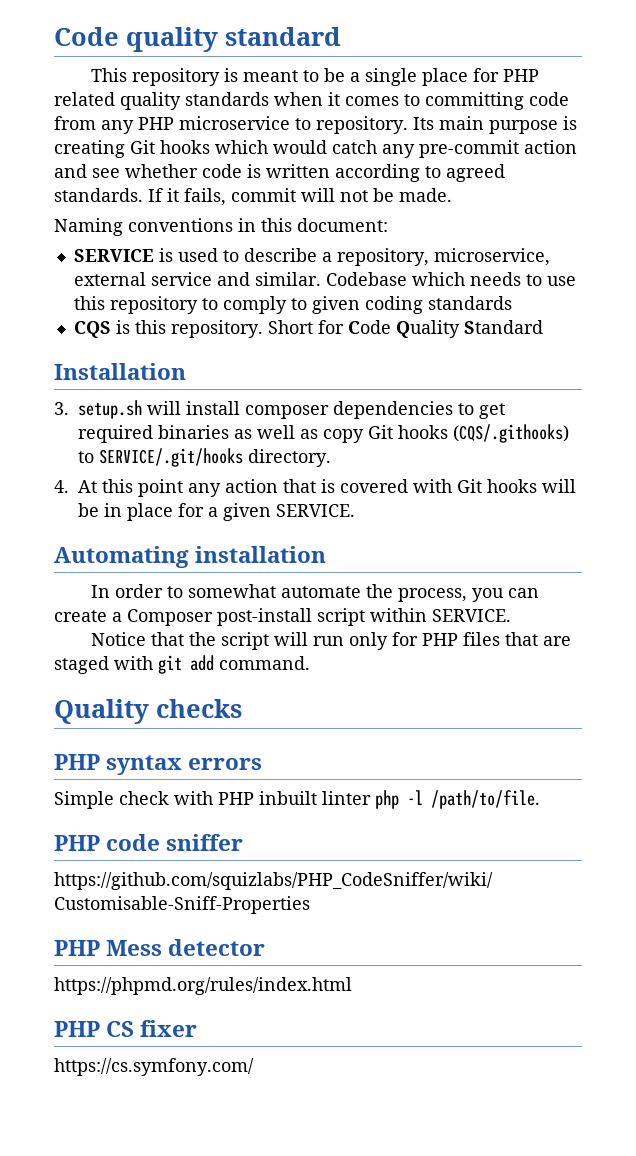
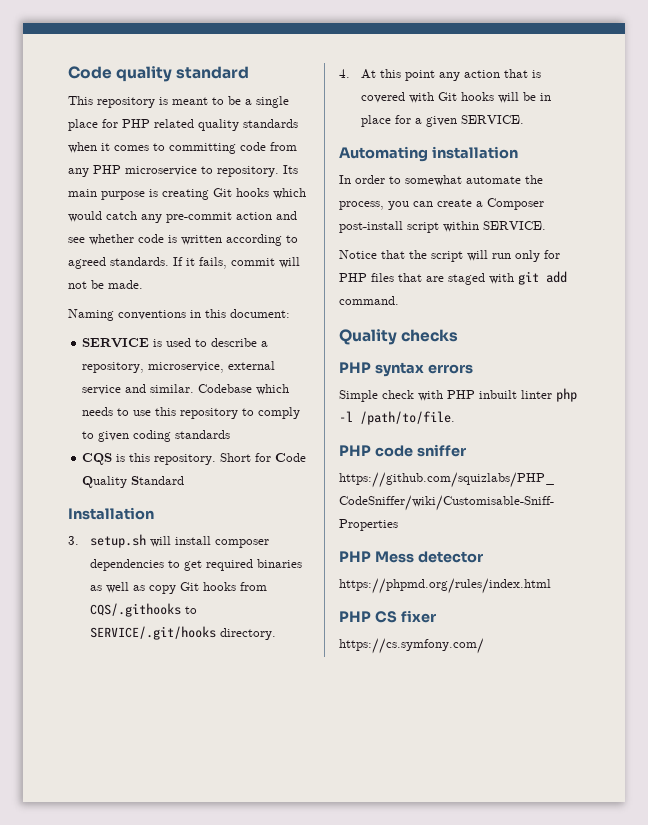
- 3. setup.sh will install composer dependencies to get required binaries as well as copy Git hooks (CQS/.githooks) to SERVICE/.git/hooks directory.
+ 3. setup.sh will install composer dependencies to get required binaries as well as copy Git hooks from CQS/.githooks to SERVICE/.git/hooks directory.

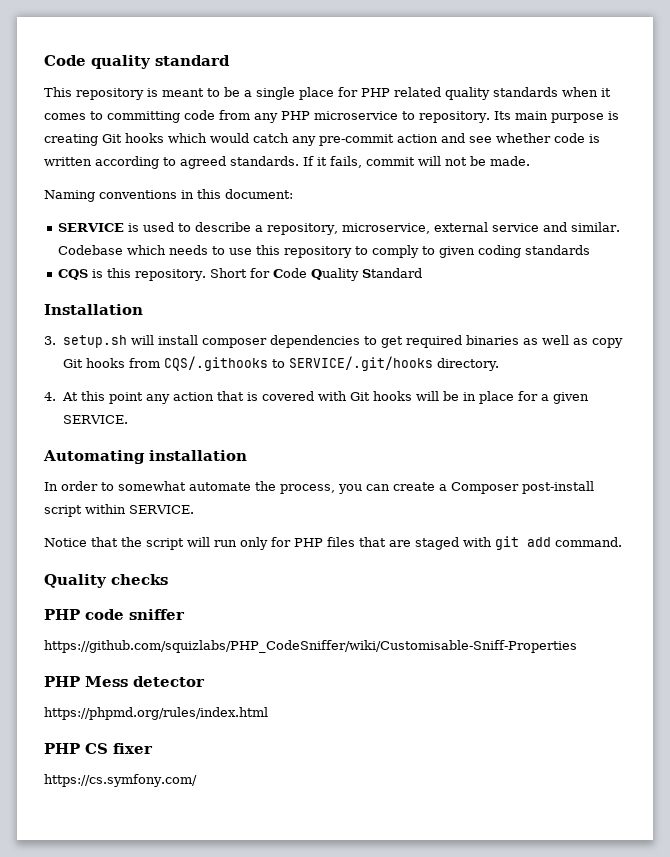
- PHP syntax errors
- Simple check with PHP inbuilt linter php -l /path/to/file.

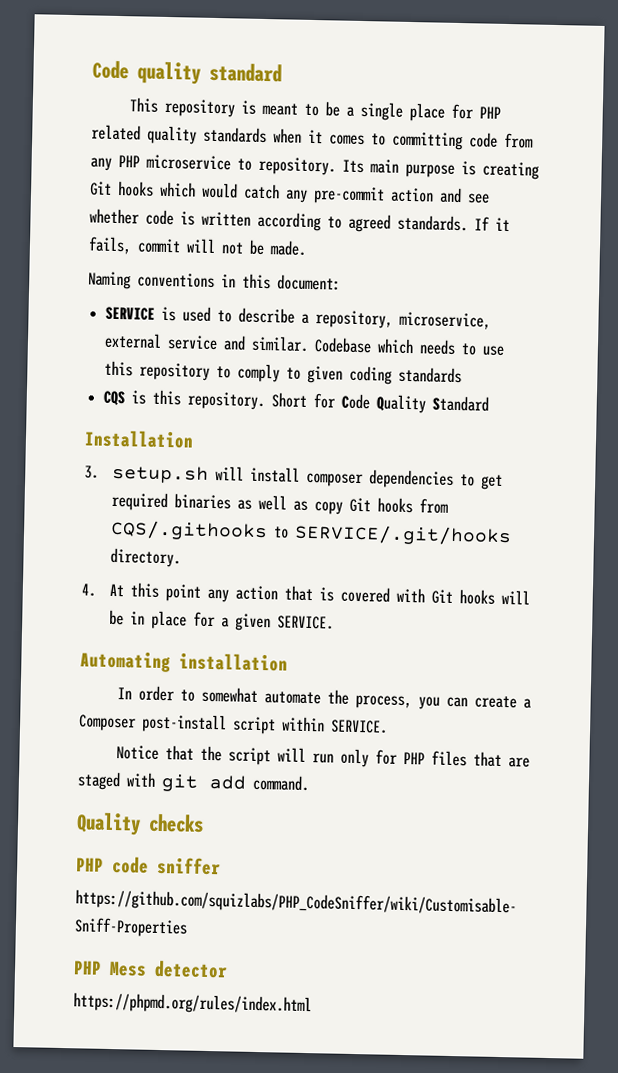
- PHP CS fixer
- https://cs.symfony.com/

